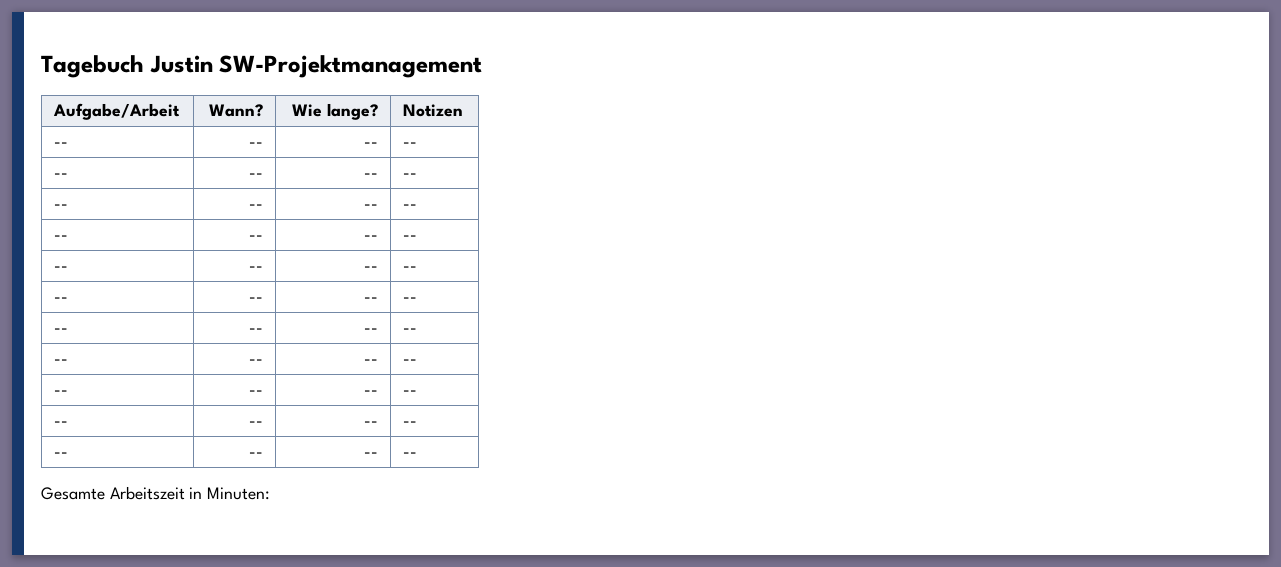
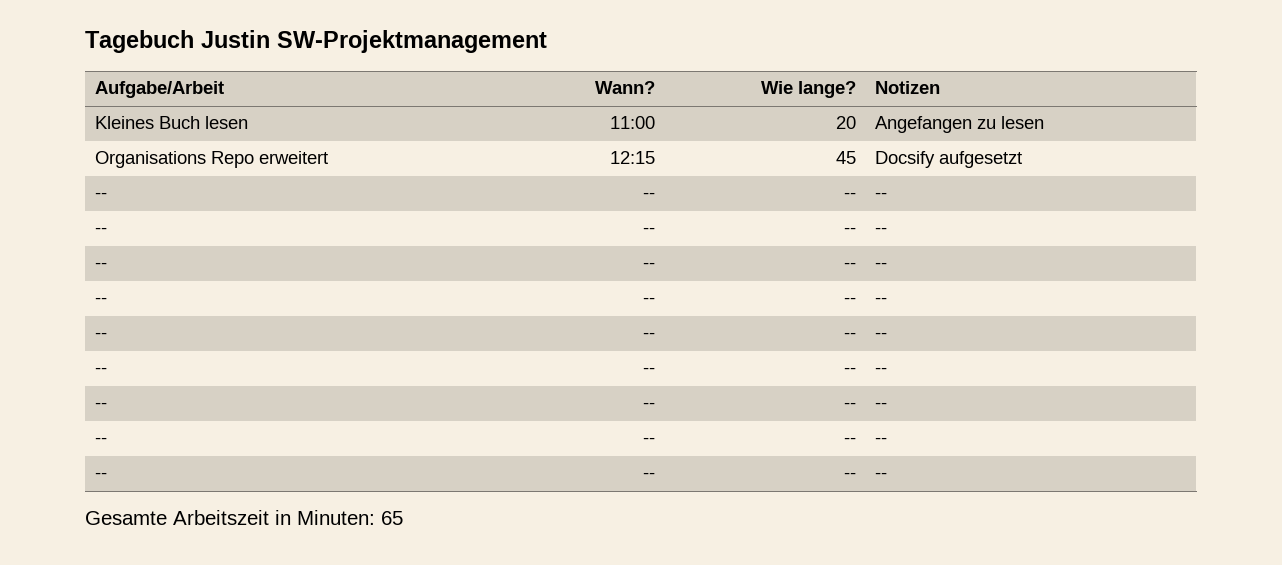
  Aufgabe/Arbeit | Wann? | Wie lange? | Notizen
- -- | -- | -- | --
- -- | -- | -- | --
+ Kleines Buch lesen | 11:00 | 20 | Angefangen zu lesen
+ Organisations Repo erweitert | 12:15 | 45 | Docsify aufgesetzt
- Gesamte Arbeitszeit in Minuten:
+ Gesamte Arbeitszeit in Minuten: 65

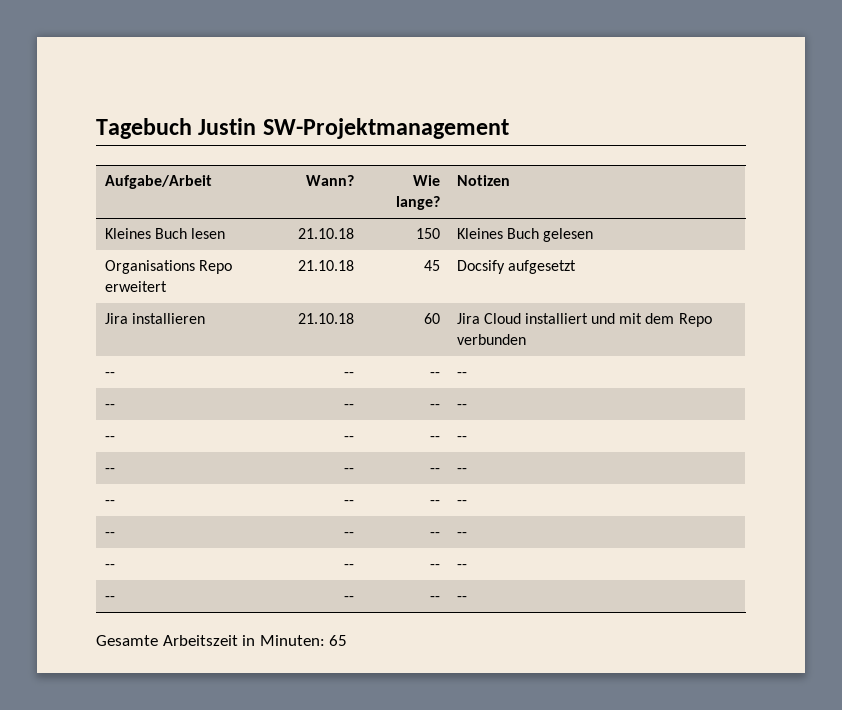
- Kleines Buch lesen | 11:00 | 20 | Angefangen zu lesen
+ Kleines Buch lesen | 21.10.18 | 150 | Kleines Buch gelesen
- Organisations Repo erweitert | 12:15 | 45 | Docsify aufgesetzt
- -- | -- | -- | --
+ Organisations Repo erweitert | 21.10.18 | 45 | Docsify aufgesetzt
+ Jira installieren | 21.10.18 | 60 | Jira Cloud installiert und mit dem Repo verbunden

